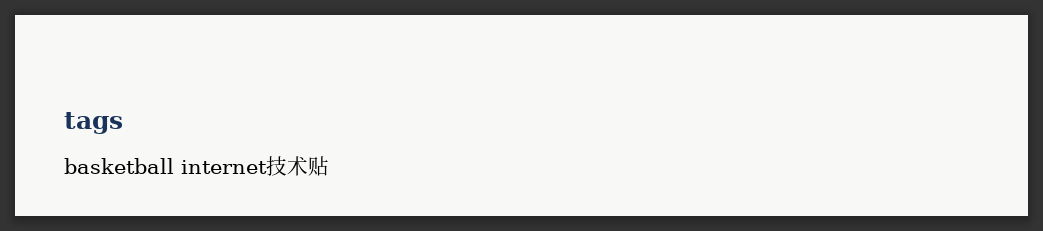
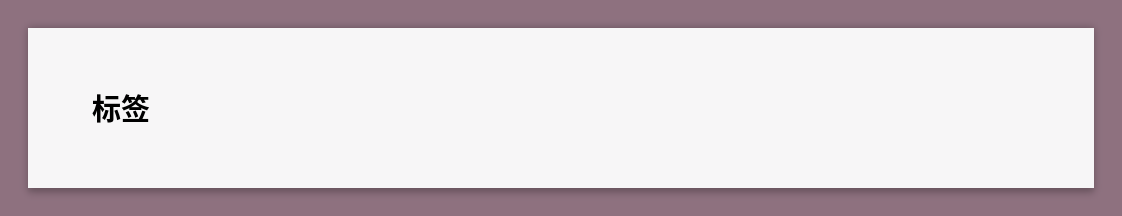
- tags
- basketball internet技术贴
+ 标签

